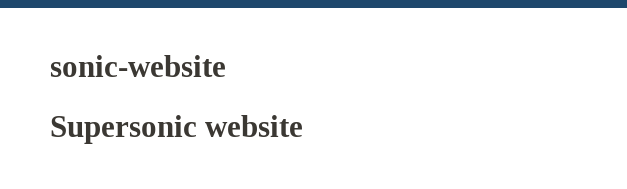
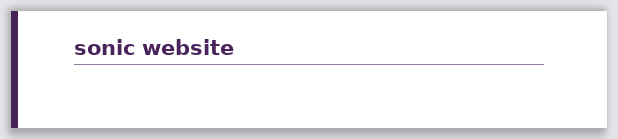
- sonic-website
- Supersonic website
+ sonic website

